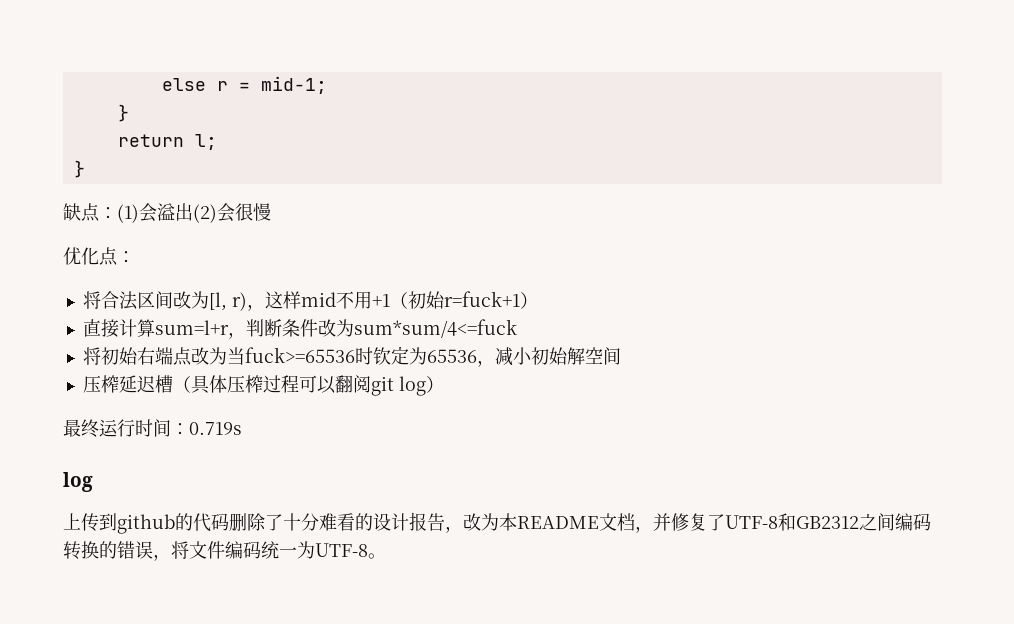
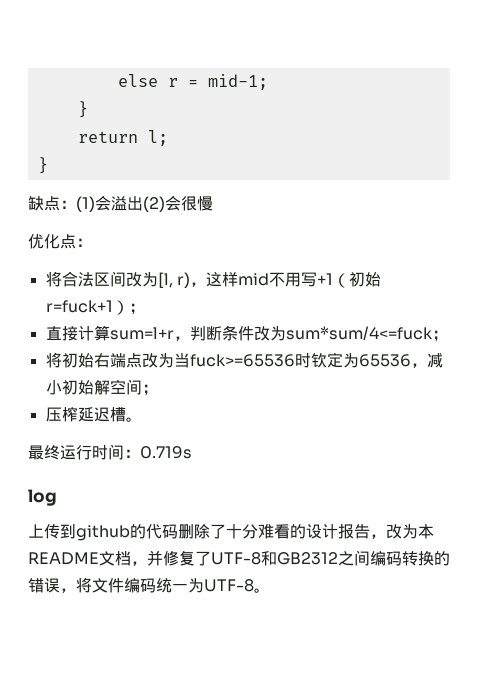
- 将合法区间改为[l, r)，这样mid不用+1（初始r=fuck+1）
+ 将合法区间改为[l, r)，这样mid不用写+1（初始r=fuck+1）；
- 直接计算sum=l+r，判断条件改为sum*sum/4<=fuck
+ 直接计算sum=l+r，判断条件改为sum*sum/4<=fuck；
- 将初始右端点改为当fuck>=65536时钦定为65536，减小初始解空间
+ 将初始右端点改为当fuck>=65536时钦定为65536，减小初始解空间；
- 压榨延迟槽（具体压榨过程可以翻阅git log）
+ 压榨延迟槽。

